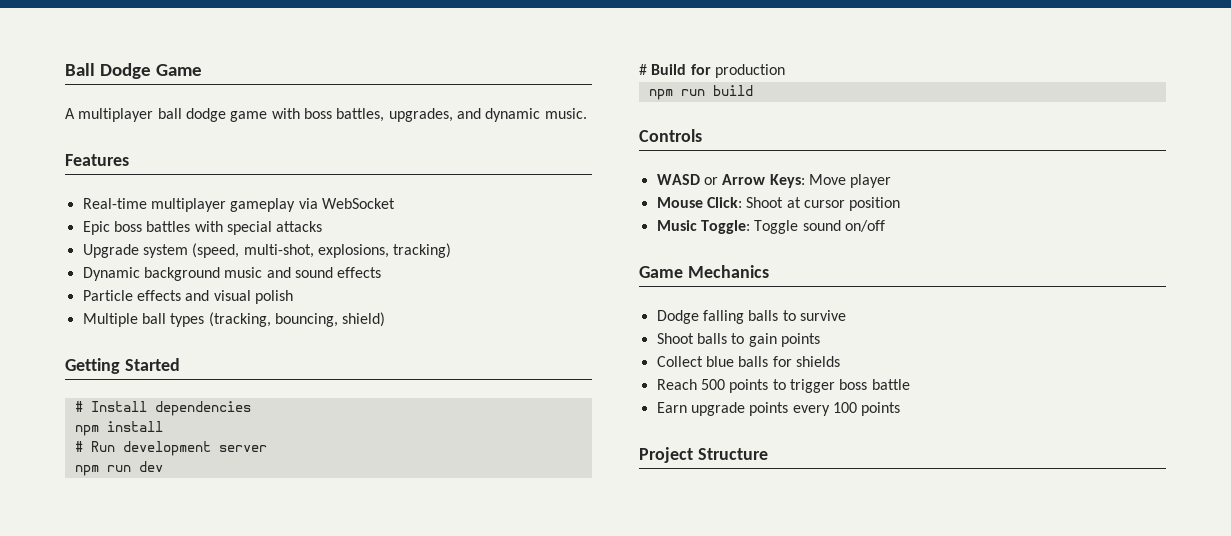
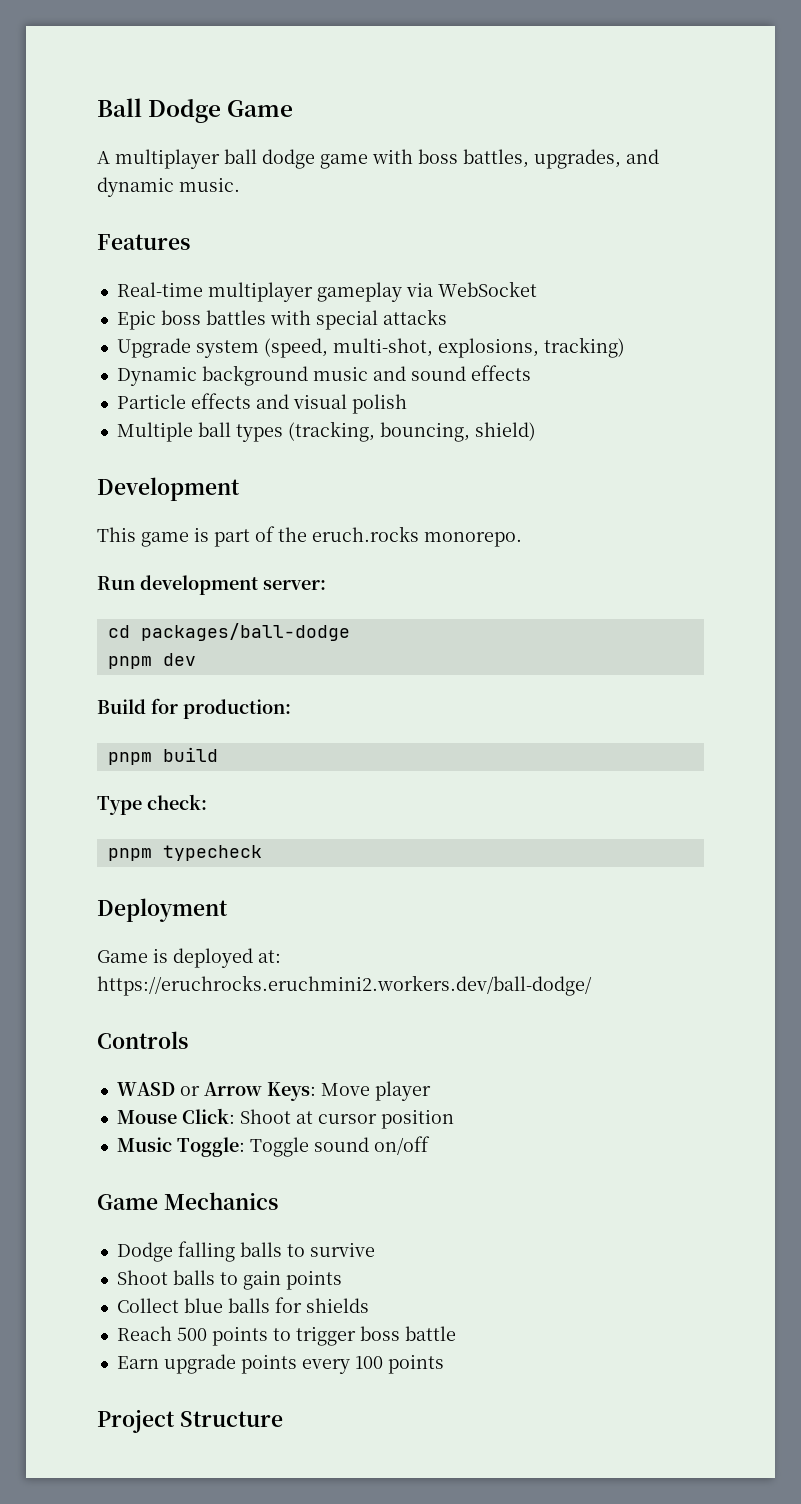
- Getting Started
- # Install dependencies
- npm install
- # Run development server
- npm run dev
+ Development
+ This game is part of the eruch.rocks monorepo.
+ Run development server:
+ cd packages/ball-dodge
+ pnpm dev
- # Build for production
- npm run build
+ Build for production:
+ pnpm build
+ Type check:
+ pnpm typecheck
+ Deployment
+ Game is deployed at: https://eruchrocks.eruchmini2.workers.dev/ball-dodge/

